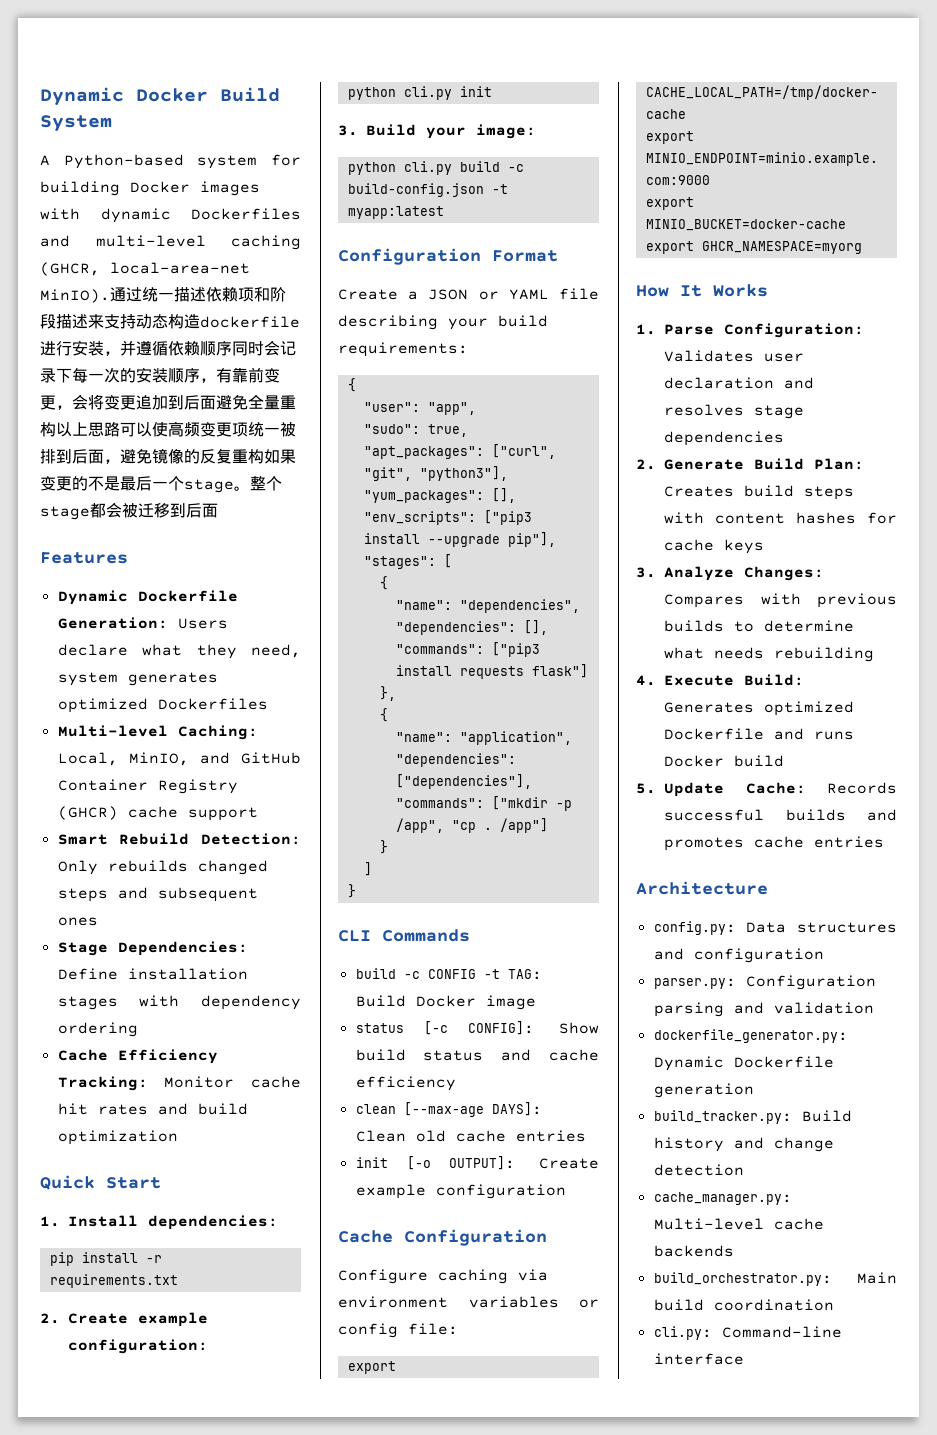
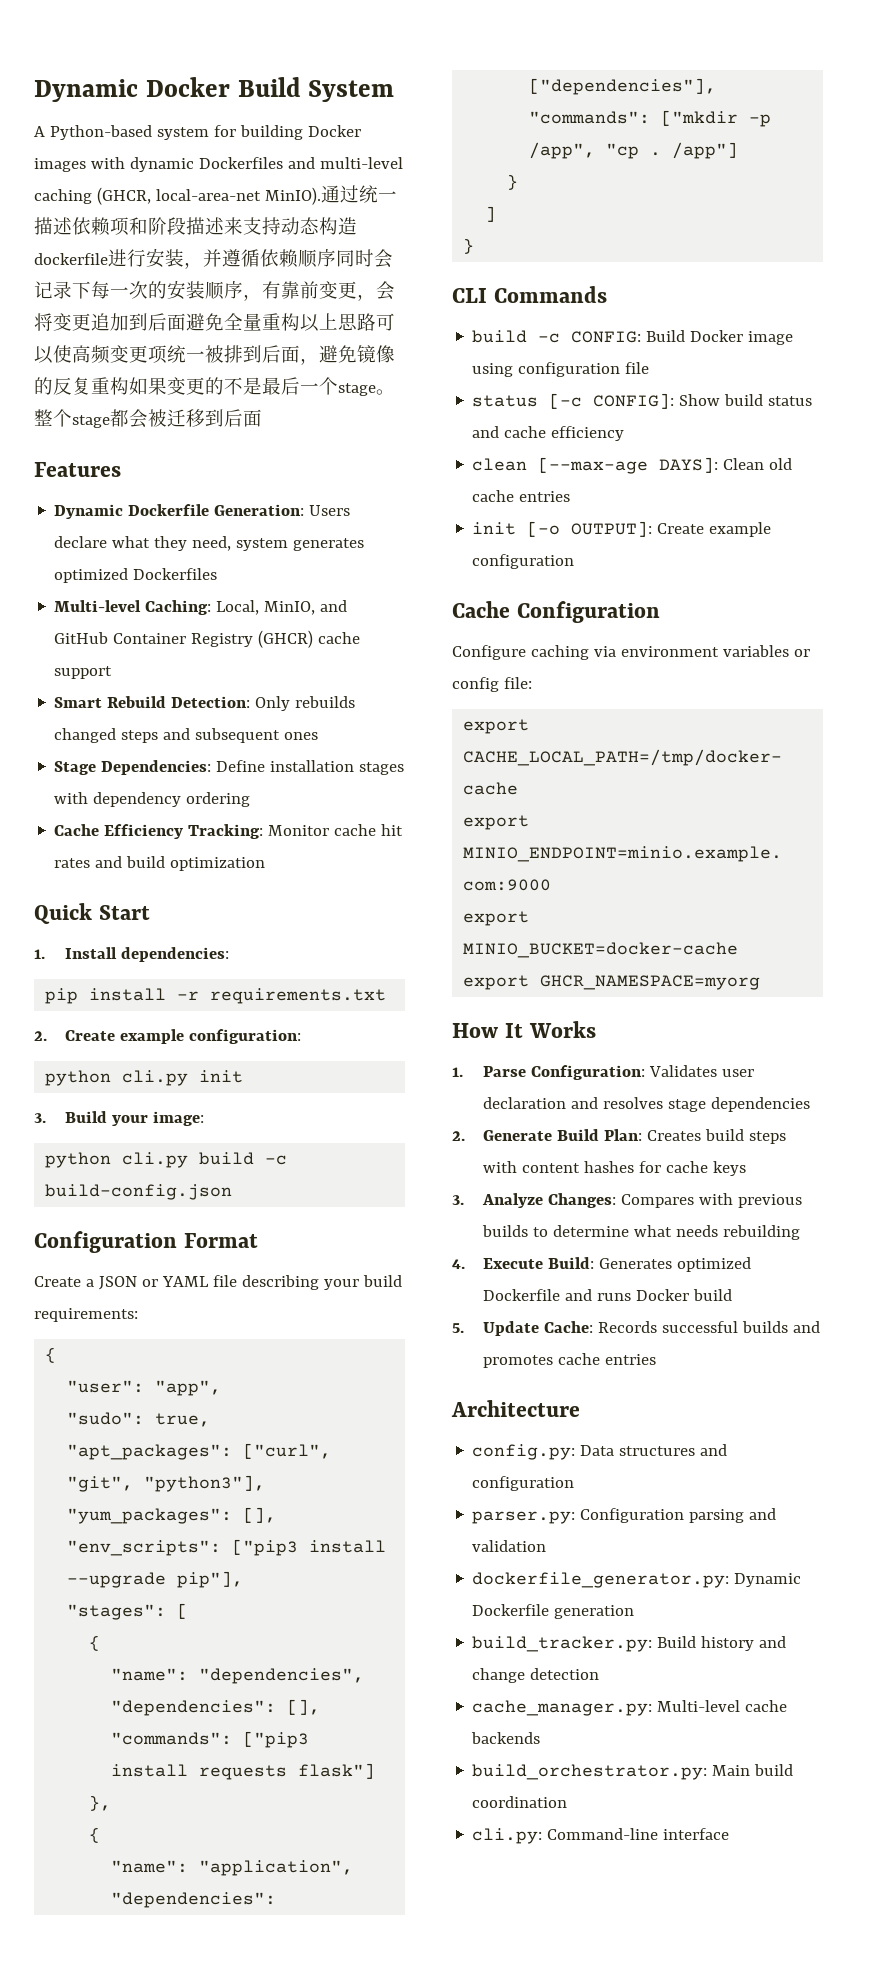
- python cli.py build -c build-config.json -t myapp:latest
+ python cli.py build -c build-config.json
- build -c CONFIG -t TAG: Build Docker image
+ build -c CONFIG: Build Docker image using configuration file

